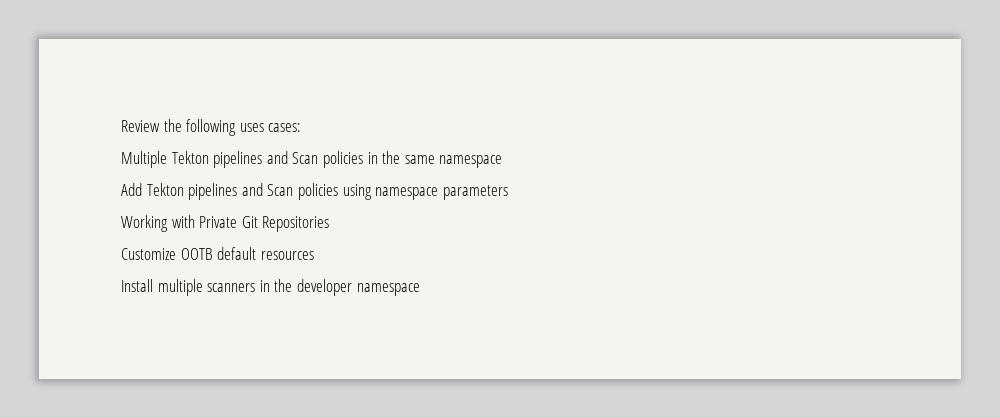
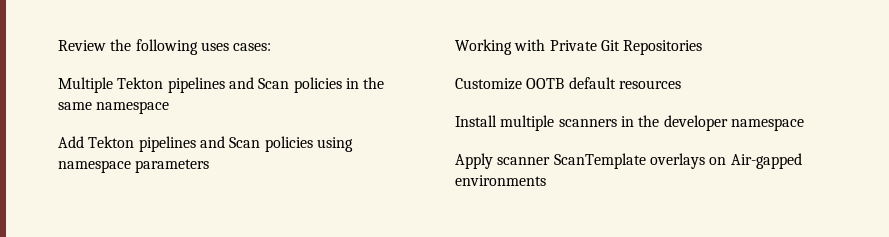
+ Apply scanner ScanTemplate overlays on Air-gapped environments

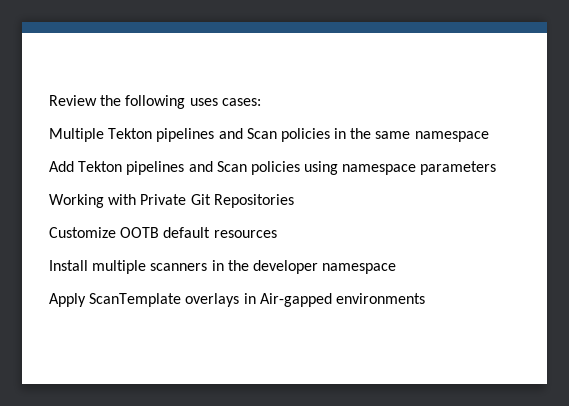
- Apply scanner ScanTemplate overlays on Air-gapped environments
+ Apply ScanTemplate overlays in Air-gapped environments

